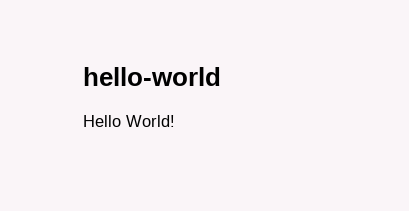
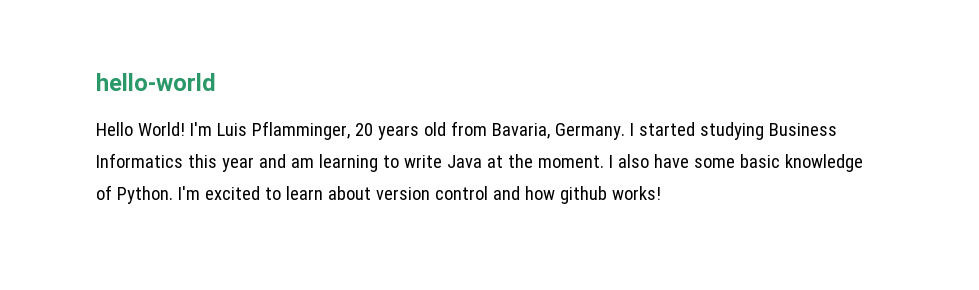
+ I'm Luis Pflamminger, 20 years old from Bavaria, Germany. I started studying Business Informatics this year and am learning to write Java at the moment. I also have some basic knowledge of Python. I'm excited to learn about version control and how github works!

